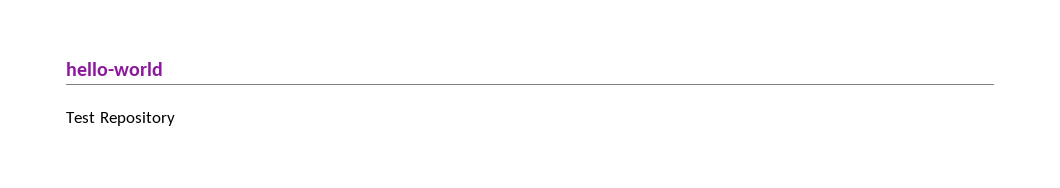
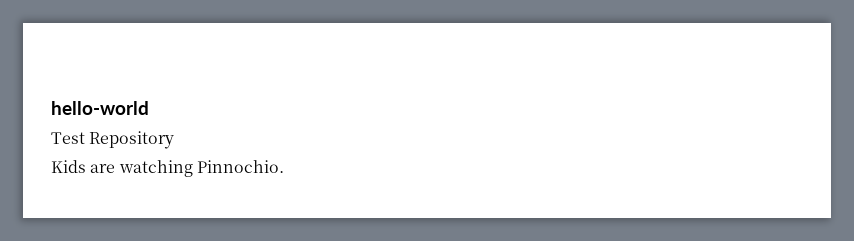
+ Kids are watching Pinnochio.

